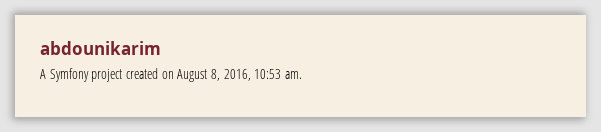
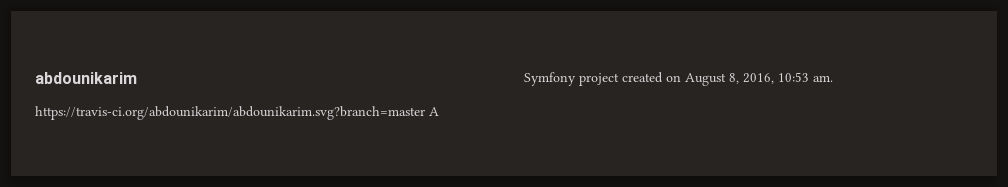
- A Symfony project created on August 8, 2016, 10:53 am.
+ https://travis-ci.org/abdounikarim/abdounikarim.svg?branch=master A Symfony project created on August 8, 2016, 10:53 am.

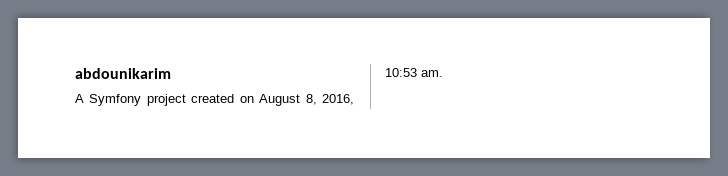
- https://travis-ci.org/abdounikarim/abdounikarim.svg?branch=master A Symfony project created on August 8, 2016, 10:53 am.
+ A Symfony project created on August 8, 2016, 10:53 am.

